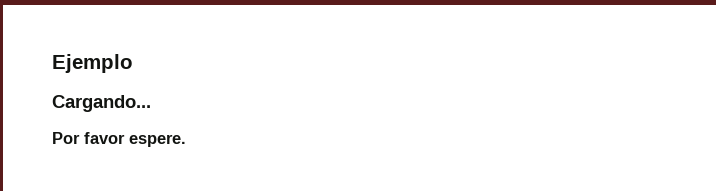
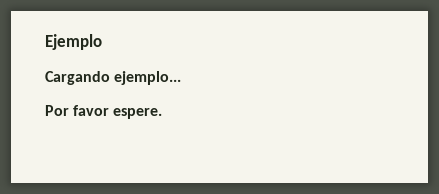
- Cargando...
+ Cargando ejemplo...

